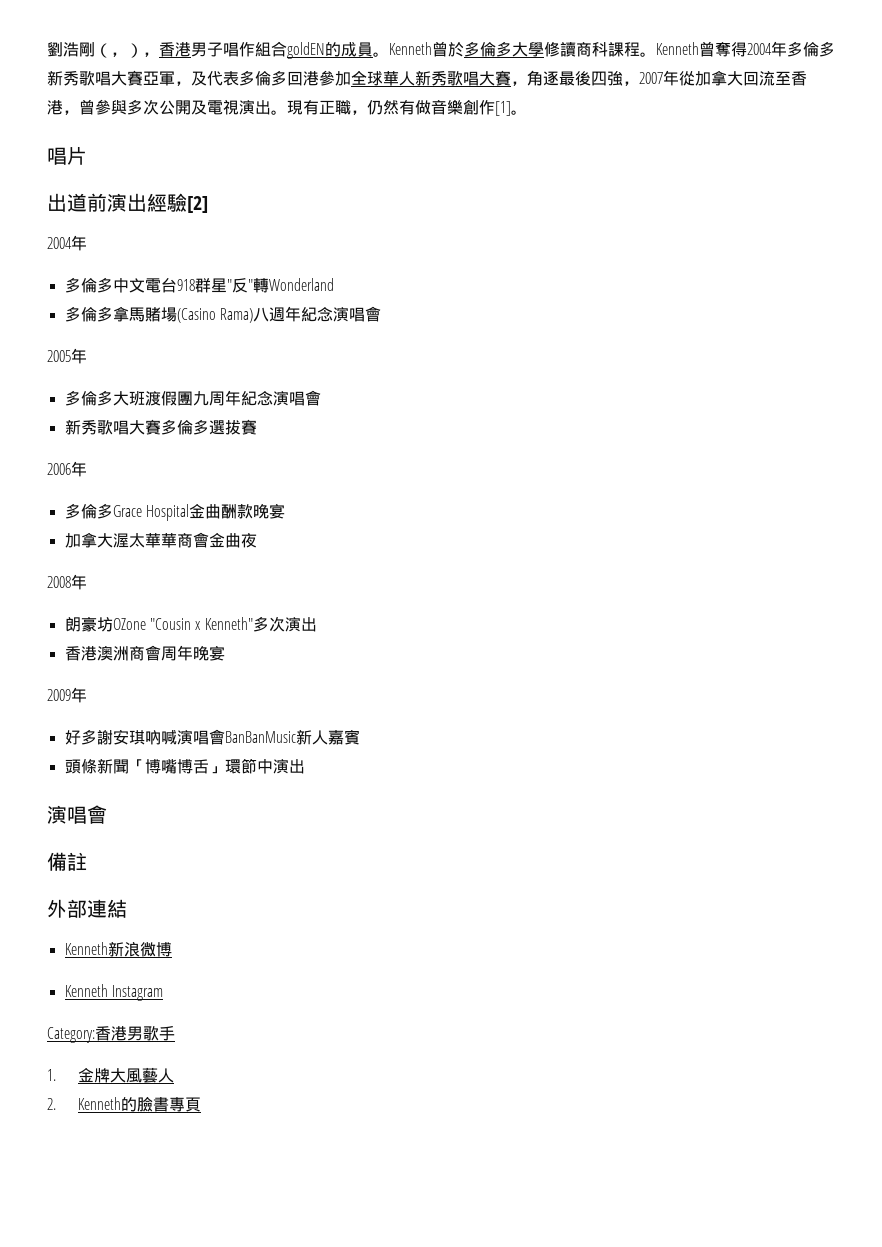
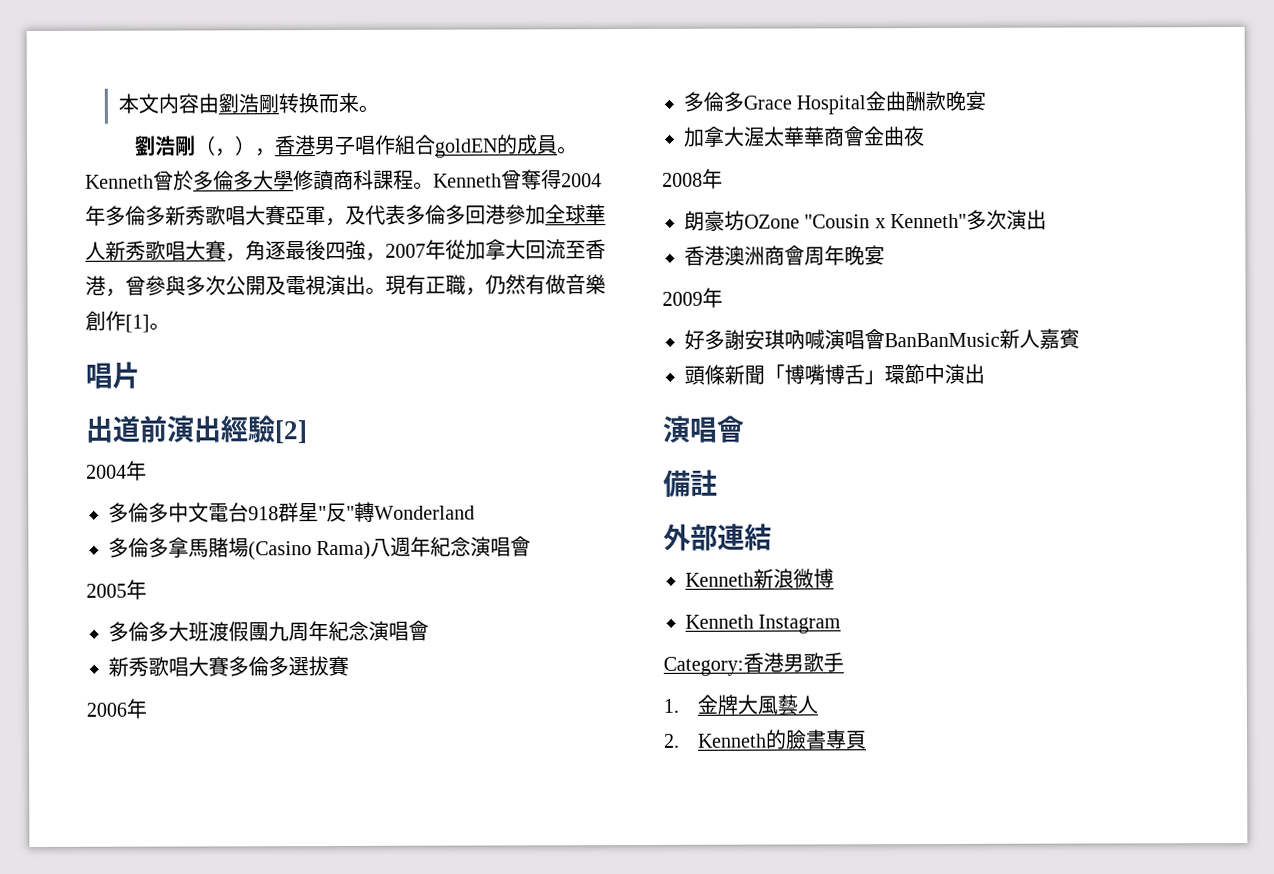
+ 本文内容由劉浩剛转换而来。

